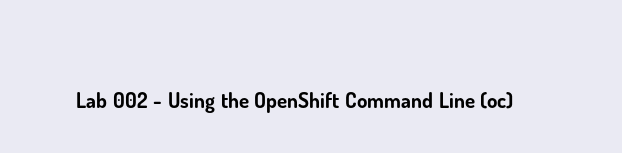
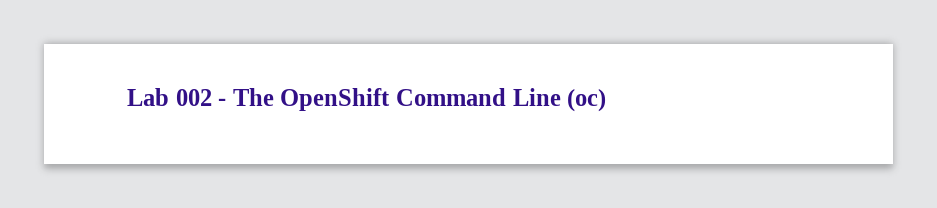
- Lab 002 - Using the OpenShift Command Line (oc)
+ Lab 002 - The OpenShift Command Line (oc)

